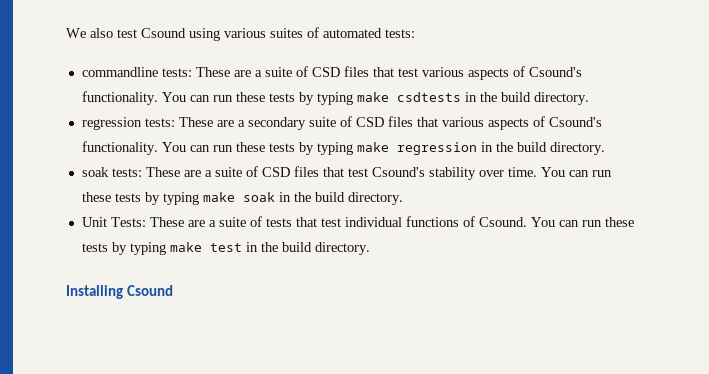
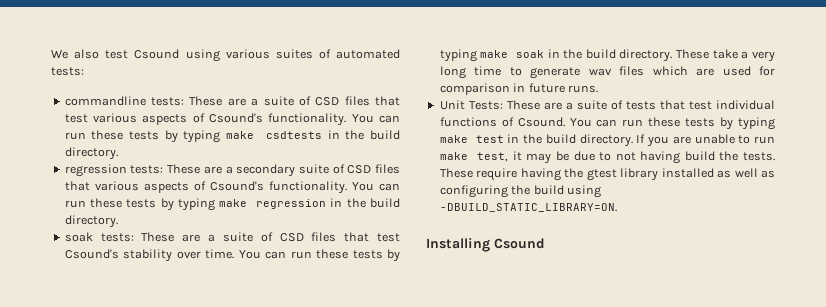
+ These take a very long time to generate wav files which are used for comparison in future runs.
+ If you are unable to run make test, it may be due to not having build the tests. These require having the gtest library installed as well as configuring the build using -DBUILD_STATIC_LIBRARY=ON.

